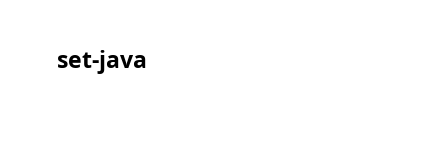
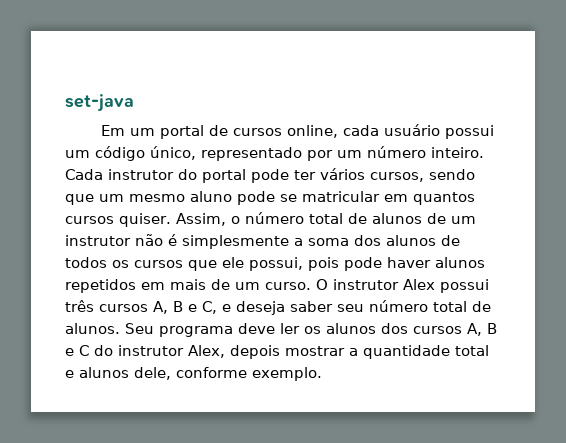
+ Em um portal de cursos online, cada usuário possui um código único, representado por um número inteiro. Cada instrutor do portal pode ter vários cursos, sendo que um mesmo aluno pode se matricular em quantos cursos quiser. Assim, o número total de alunos de um instrutor não é simplesmente a soma dos alunos de todos os cursos que ele possui, pois pode haver alunos repetidos em mais de um curso. O instrutor Alex possui três cursos A, B e C, e deseja saber seu número total de alunos. Seu programa deve ler os alunos dos cursos A, B e C do instrutor Alex, depois mostrar a quantidade total e alunos dele, conforme exemplo.

